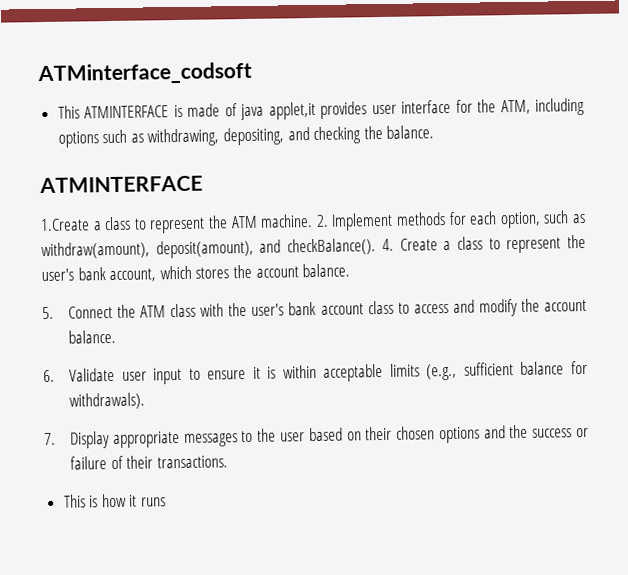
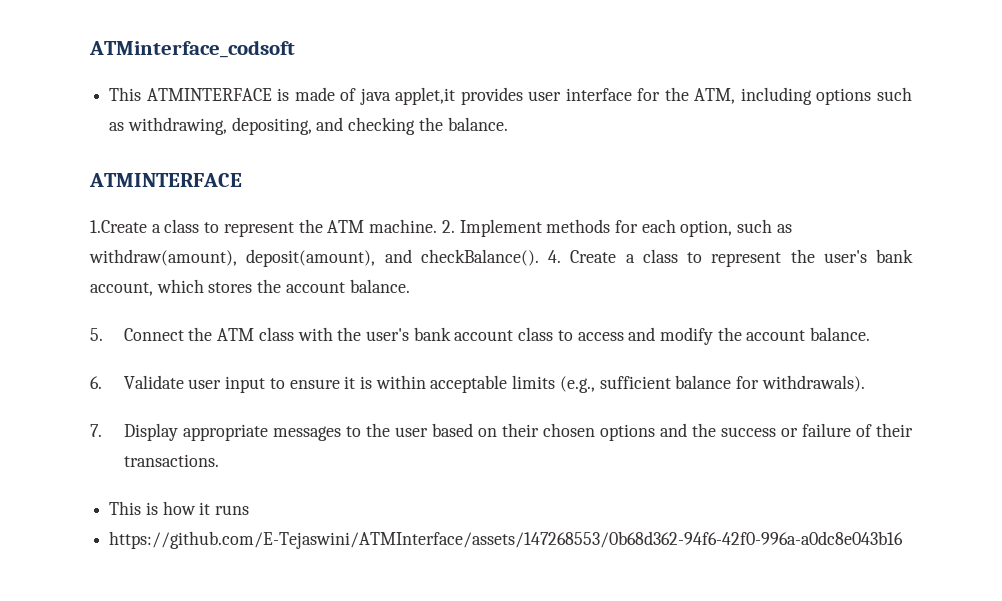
+ https://github.com/E-Tejaswini/ATMInterface/assets/147268553/0b68d362-94f6-42f0-996a-a0dc8e043b16

